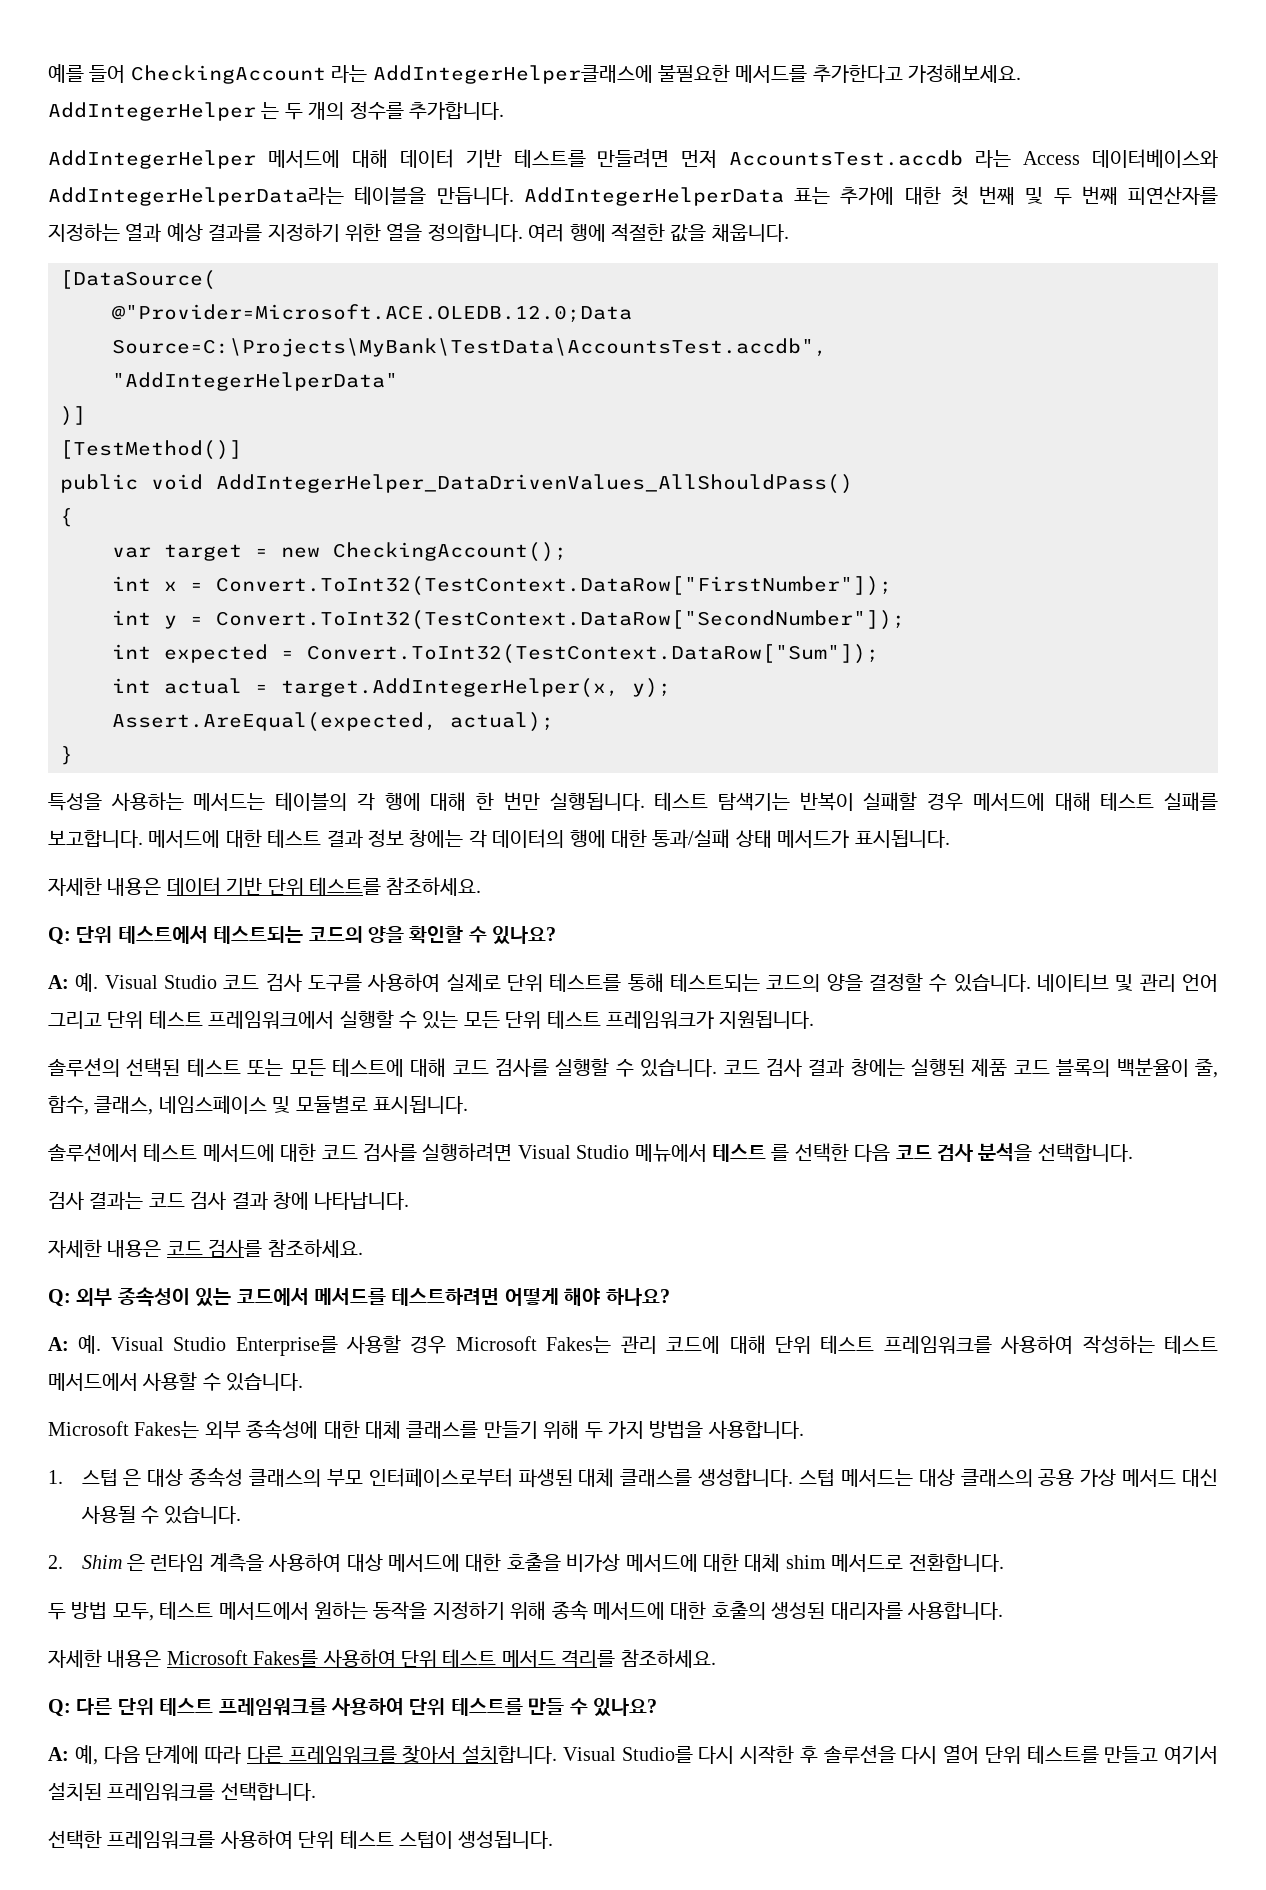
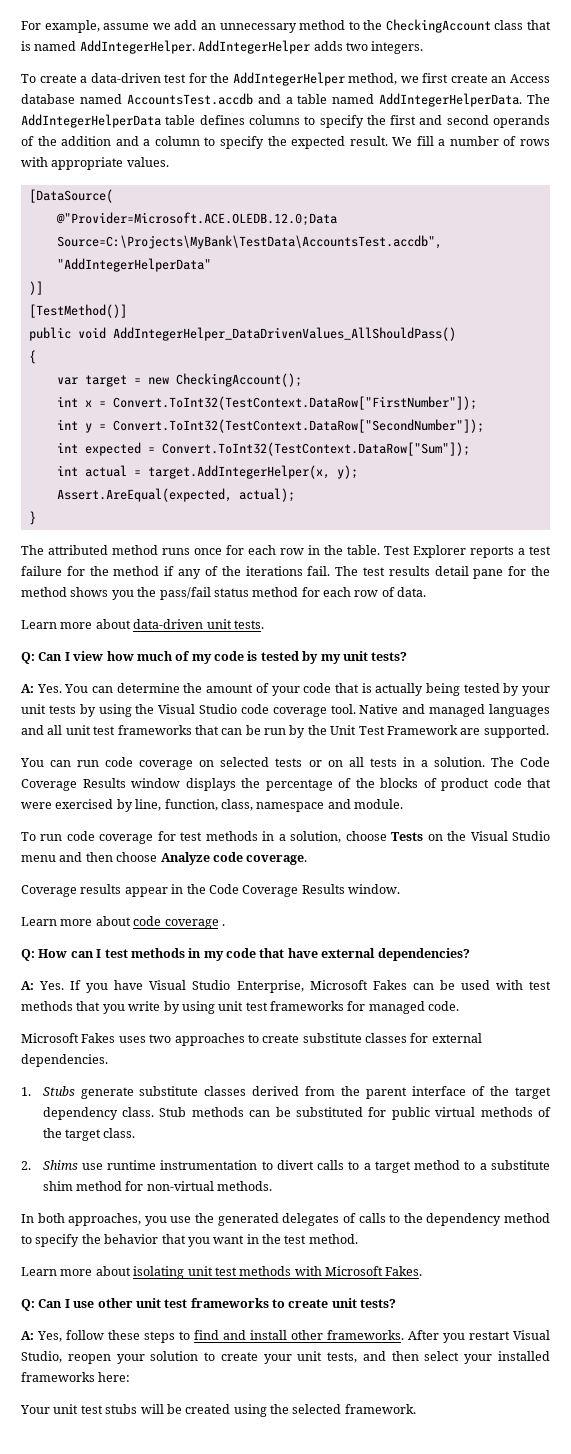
- 예를 들어 CheckingAccount 라는 AddIntegerHelper클래스에 불필요한 메서드를 추가한다고 가정해보세요. AddIntegerHelper 는 두 개의 정수를 추가합니다.
- AddIntegerHelper 메서드에 대해 데이터 기반 테스트를 만들려면 먼저 AccountsTest.accdb 라는 Access 데이터베이스와 AddIntegerHelperData라는 테이블을 만듭니다. AddIntegerHelperData 표는 추가에 대한 첫 번째 및 두 번째 피연산자를 지정하는 열과 예상 결과를 지정하기 위한 열을 정의합니다. 여러 행에 적절한 값을 채웁니다.
+ For example, assume we add an unnecessary method to the CheckingAccount class that is named AddIntegerHelper. AddIntegerHelper adds two integers.
+ To create a data-driven test for the AddIntegerHelper method, we first create an Access database named AccountsTest.accdb and a table named AddIntegerHelperData. The AddIntegerHelperData table defines columns to specify the first and second operands of the addition and a column to specify the expected result. We fill a number of rows with appropriate values.
- 특성을 사용하는 메서드는 테이블의 각 행에 대해 한 번만 실행됩니다. 테스트 탐색기는 반복이 실패할 경우 메서드에 대해 테스트 실패를 보고합니다. 메서드에 대한 테스트 결과 정보 창에는 각 데이터의 행에 대한 통과/실패 상태 메서드가 표시됩니다.
- 자세한 내용은 데이터 기반 단위 테스트를 참조하세요.
- Q: 단위 테스트에서 테스트되는 코드의 양을 확인할 수 있나요?
- A: 예. Visual Studio 코드 검사 도구를 사용하여 실제로 단위 테스트를 통해 테스트되는 코드의 양을 결정할 수 있습니다. 네이티브 및 관리 언어 그리고 단위 테스트 프레임워크에서 실행할 수 있는 모든 단위 테스트 프레임워크가 지원됩니다.
- 솔루션의 선택된 테스트 또는 모든 테스트에 대해 코드 검사를 실행할 수 있습니다. 코드 검사 결과 창에는 실행된 제품 코드 블록의 백분율이 줄, 함수, 클래스, 네임스페이스 및 모듈별로 표시됩니다.
- 솔루션에서 테스트 메서드에 대한 코드 검사를 실행하려면 Visual Studio 메뉴에서 테스트 를 선택한 다음 코드 검사 분석을 선택합니다.
- 검사 결과는 코드 검사 결과 창에 나타납니다.
- 자세한 내용은 코드 검사를 참조하세요.
- Q: 외부 종속성이 있는 코드에서 메서드를 테스트하려면 어떻게 해야 하나요?
- A: 예. Visual Studio Enterprise를 사용할 경우 Microsoft Fakes는 관리 코드에 대해 단위 테스트 프레임워크를 사용하여 작성하는 테스트 메서드에서 사용할 수 있습니다.
- Microsoft Fakes는 외부 종속성에 대한 대체 클래스를 만들기 위해 두 가지 방법을 사용합니다.
- 1. 스텁 은 대상 종속성 클래스의 부모 인터페이스로부터 파생된 대체 클래스를 생성합니다. 스텁 메서드는 대상 클래스의 공용 가상 메서드 대신 사용될 수 있습니다.
- 2. Shim 은 런타임 계측을 사용하여 대상 메서드에 대한 호출을 비가상 메서드에 대한 대체 shim 메서드로 전환합니다.
- 두 방법 모두, 테스트 메서드에서 원하는 동작을 지정하기 위해 종속 메서드에 대한 호출의 생성된 대리자를 사용합니다.
- 자세한 내용은 Microsoft Fakes를 사용하여 단위 테스트 메서드 격리를 참조하세요.
- Q: 다른 단위 테스트 프레임워크를 사용하여 단위 테스트를 만들 수 있나요?
- A: 예, 다음 단계에 따라 다른 프레임워크를 찾아서 설치합니다. Visual Studio를 다시 시작한 후 솔루션을 다시 열어 단위 테스트를 만들고 여기서 설치된 프레임워크를 선택합니다.
- 선택한 프레임워크를 사용하여 단위 테스트 스텁이 생성됩니다.
+ The attributed method runs once for each row in the table. Test Explorer reports a test failure for the method if any of the iterations fail. The test results detail pane for the method shows you the pass/fail status method for each row of data.
+ Learn more about data-driven unit tests.
+ Q: Can I view how much of my code is tested by my unit tests?
+ A: Yes. You can determine the amount of your code that is actually being tested by your unit tests by using the Visual Studio code coverage tool. Native and managed languages and all unit test frameworks that can be run by the Unit Test Framework are supported.
+ You can run code coverage on selected tests or on all tests in a solution. The Code Coverage Results window displays the percentage of the blocks of product code that were exercised by line, function, class, namespace and module.
+ To run code coverage for test methods in a solution, choose Tests on the Visual Studio menu and then choose Analyze code coverage.
+ Coverage results appear in the Code Coverage Results window.
+ Learn more about code coverage .
+ Q: How can I test methods in my code that have external dependencies?
+ A: Yes. If you have Visual Studio Enterprise, Microsoft Fakes can be used with test methods that you write by using unit test frameworks for managed code.
+ Microsoft Fakes uses two approaches to create substitute classes for external dependencies.
+ 1. Stubs generate substitute classes derived from the parent interface of the target dependency class. Stub methods can be substituted for public virtual methods of the target class.
+ 2. Shims use runtime instrumentation to divert calls to a target method to a substitute shim method for non-virtual methods.
+ In both approaches, you use the generated delegates of calls to the dependency method to specify the behavior that you want in the test method.
+ Learn more about isolating unit test methods with Microsoft Fakes.
+ Q: Can I use other unit test frameworks to create unit tests?
+ A: Yes, follow these steps to find and install other frameworks. After you restart Visual Studio, reopen your solution to create your unit tests, and then select your installed frameworks here:
+ Your unit test stubs will be created using the selected framework.

